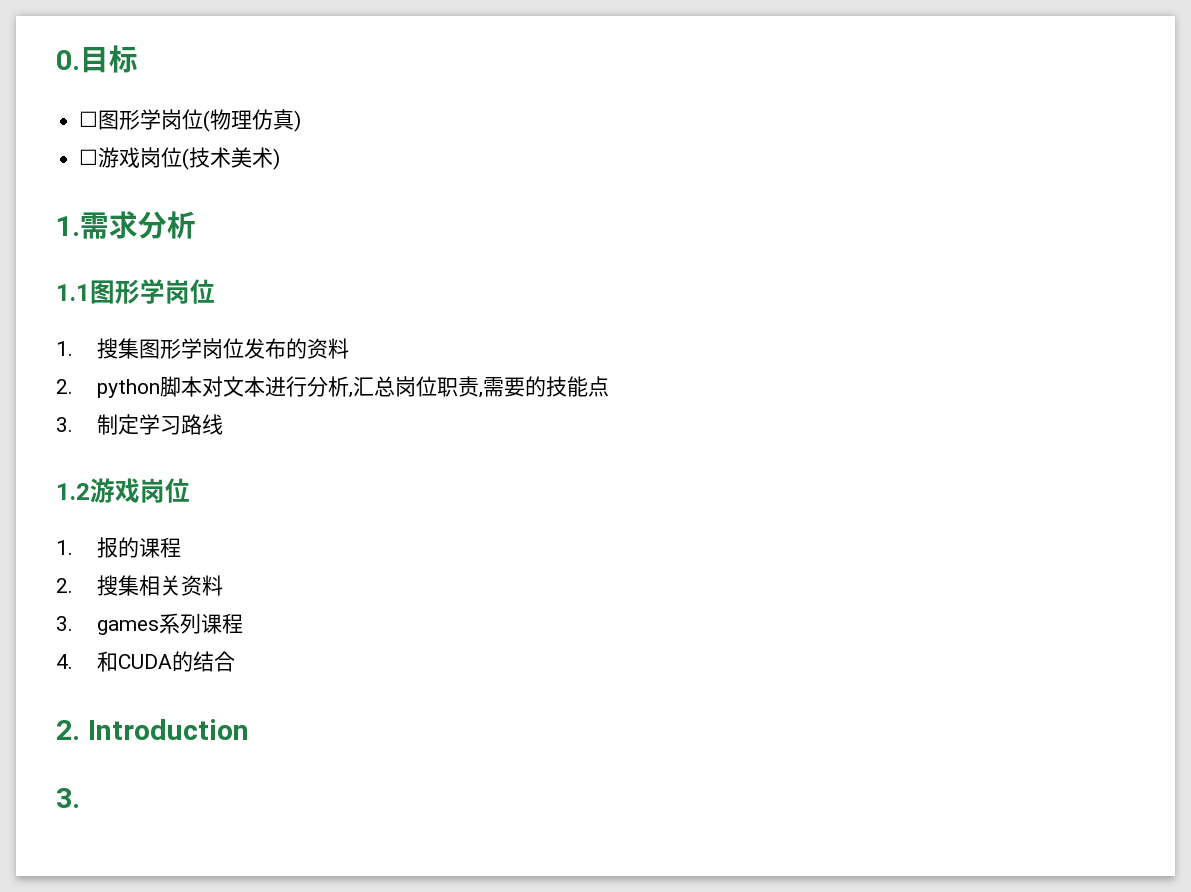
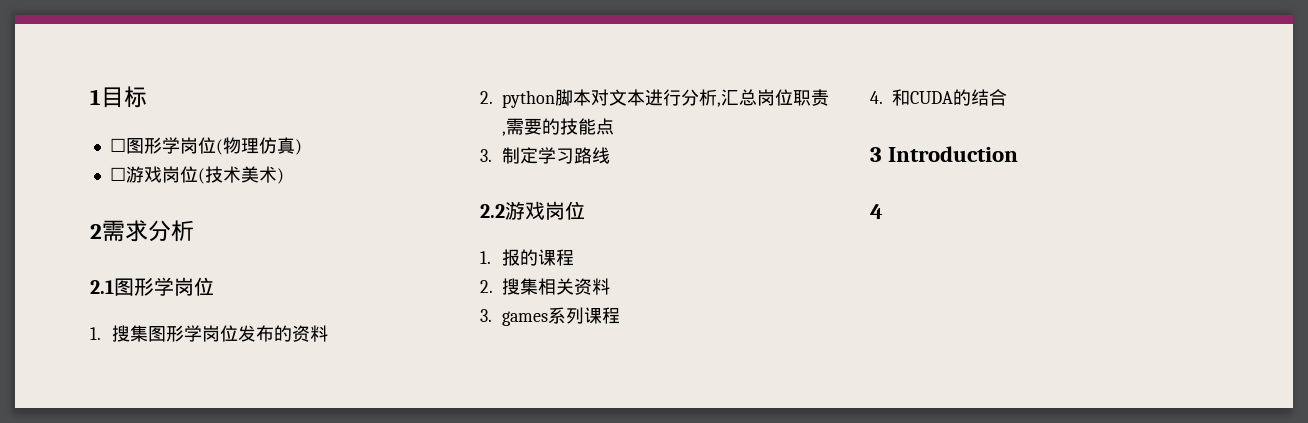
- 0.目标
+ 1目标
- 1.需求分析
+ 2需求分析
- 1.1图形学岗位
+ 2.1图形学岗位
- 1.2游戏岗位
+ 2.2游戏岗位
- 2. Introduction
- 3.
+ 3 Introduction
+ 4

